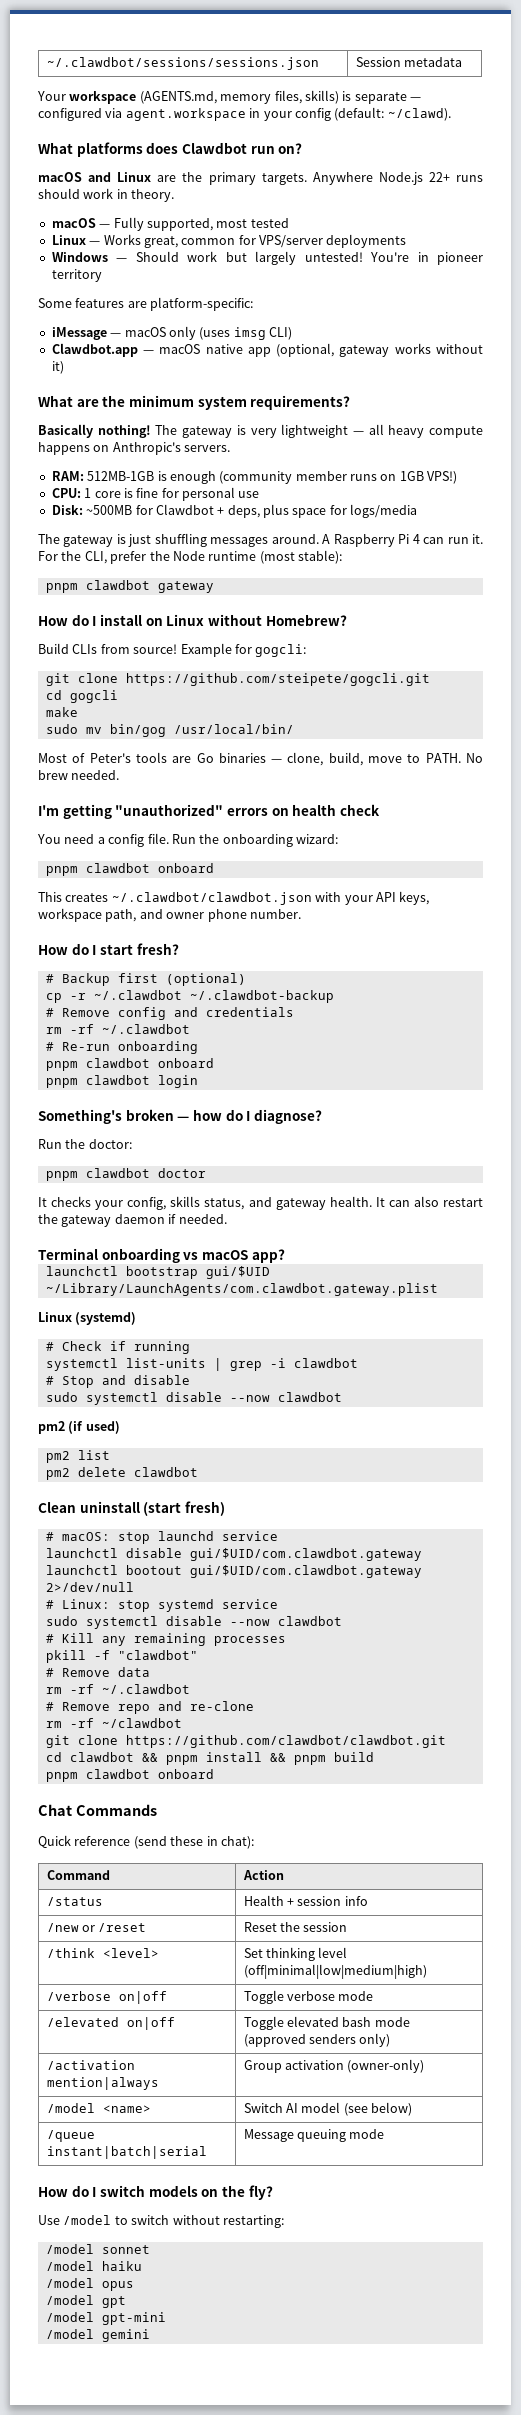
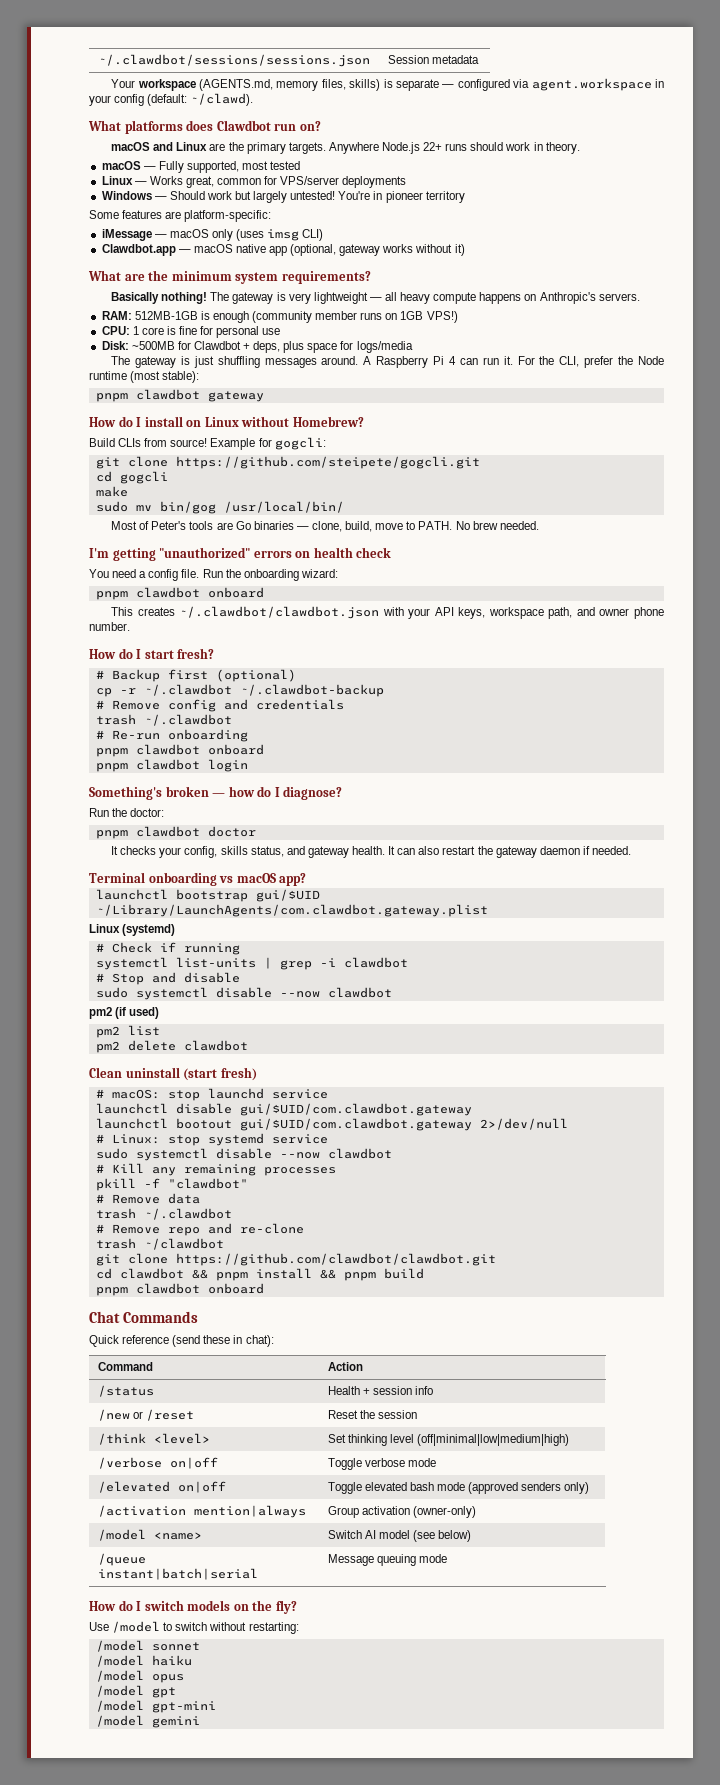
  # Remove config and credentials
- rm -rf ~/.clawdbot
+ trash ~/.clawdbot
  # Remove data
- rm -rf ~/.clawdbot
+ trash ~/.clawdbot
- rm -rf ~/clawdbot
+ trash ~/clawdbot

